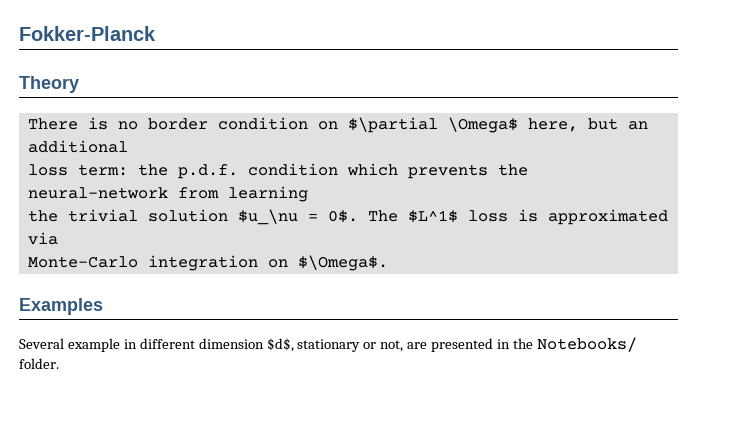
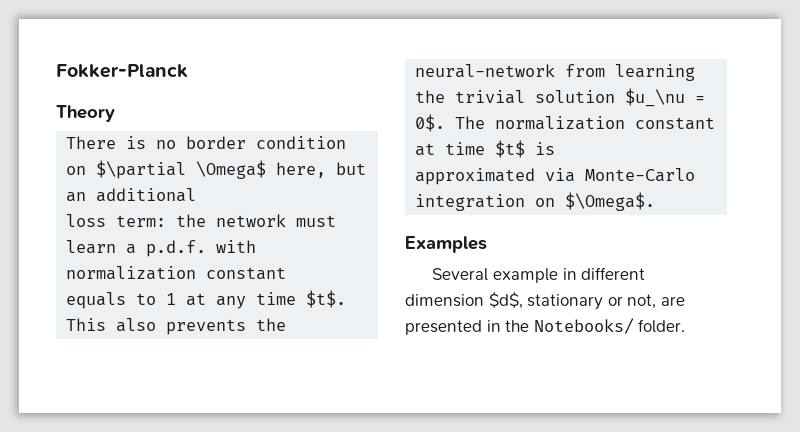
- loss term: the p.d.f. condition which prevents the neural-network from learning
+ loss term: the network must learn a p.d.f. with normalization constant
+ equals to 1 at any time $t$. This also prevents the neural-network from learning
- The $L^1$ loss is approximated via
- Monte-Carlo integration on $\Omega$.
+ The normalization constant at time $t$ is
+ approximated via Monte-Carlo integration on $\Omega$.

